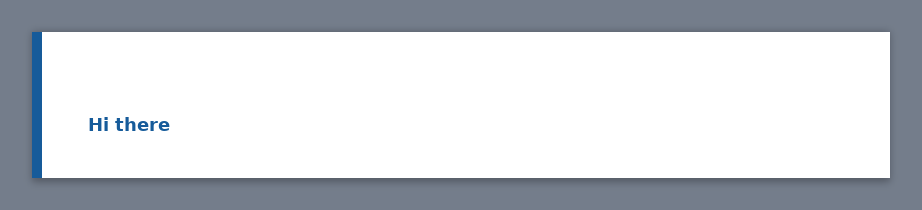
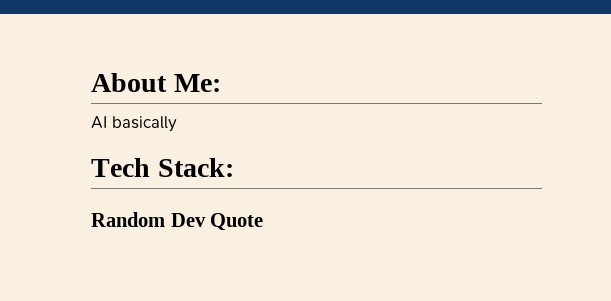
- Hi there
+ About Me:
+ AI basically
+ Tech Stack:
+ Random Dev Quote

